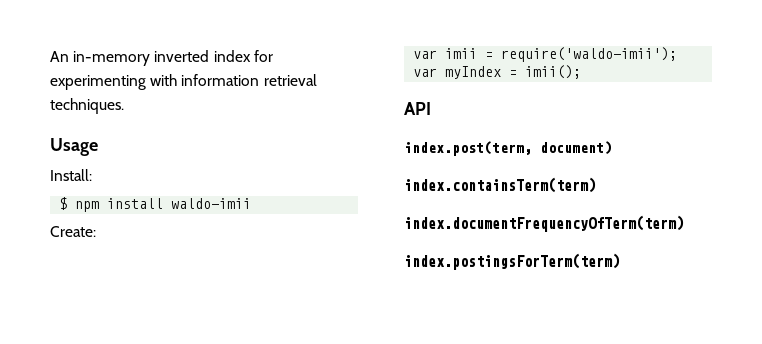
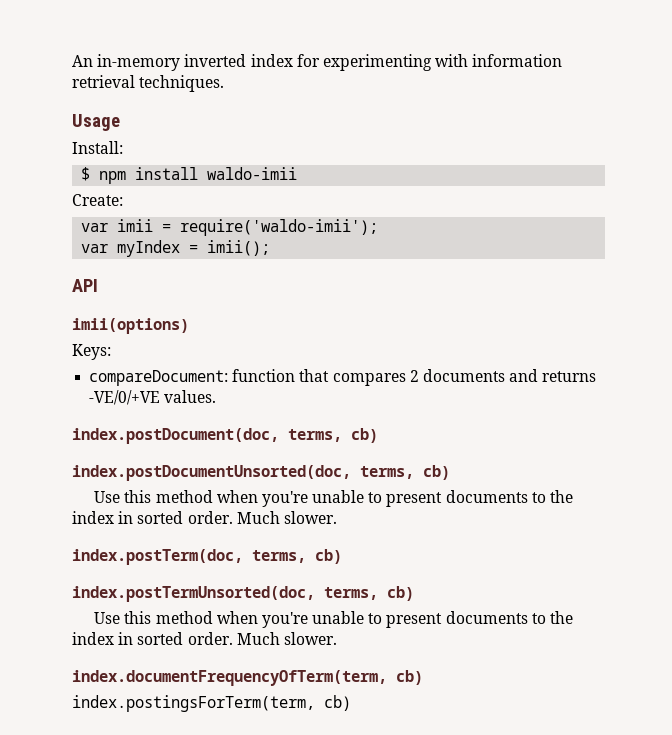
- index.post(term, document)
- index.containsTerm(term)
- index.documentFrequencyOfTerm(term)
- index.postingsForTerm(term)
+ imii(options)
+ Keys:
+ compareDocument: function that compares 2 documents and returns -VE/0/+VE values.
+ index.postDocument(doc, terms, cb)
+ index.postDocumentUnsorted(doc, terms, cb)
+ Use this method when you're unable to present documents to the index in sorted order. Much slower.
+ index.postTerm(doc, terms, cb)
+ index.postTermUnsorted(doc, terms, cb)
+ Use this method when you're unable to present documents to the index in sorted order. Much slower.
+ index.documentFrequencyOfTerm(term, cb)
+ index.postingsForTerm(term, cb)

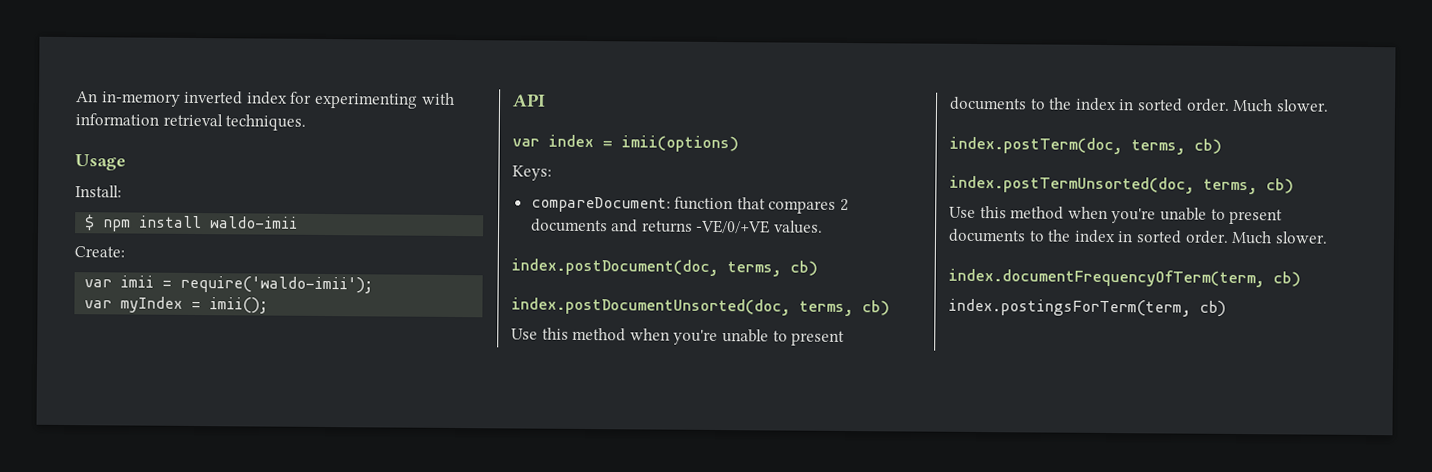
- imii(options)
+ var index = imii(options)

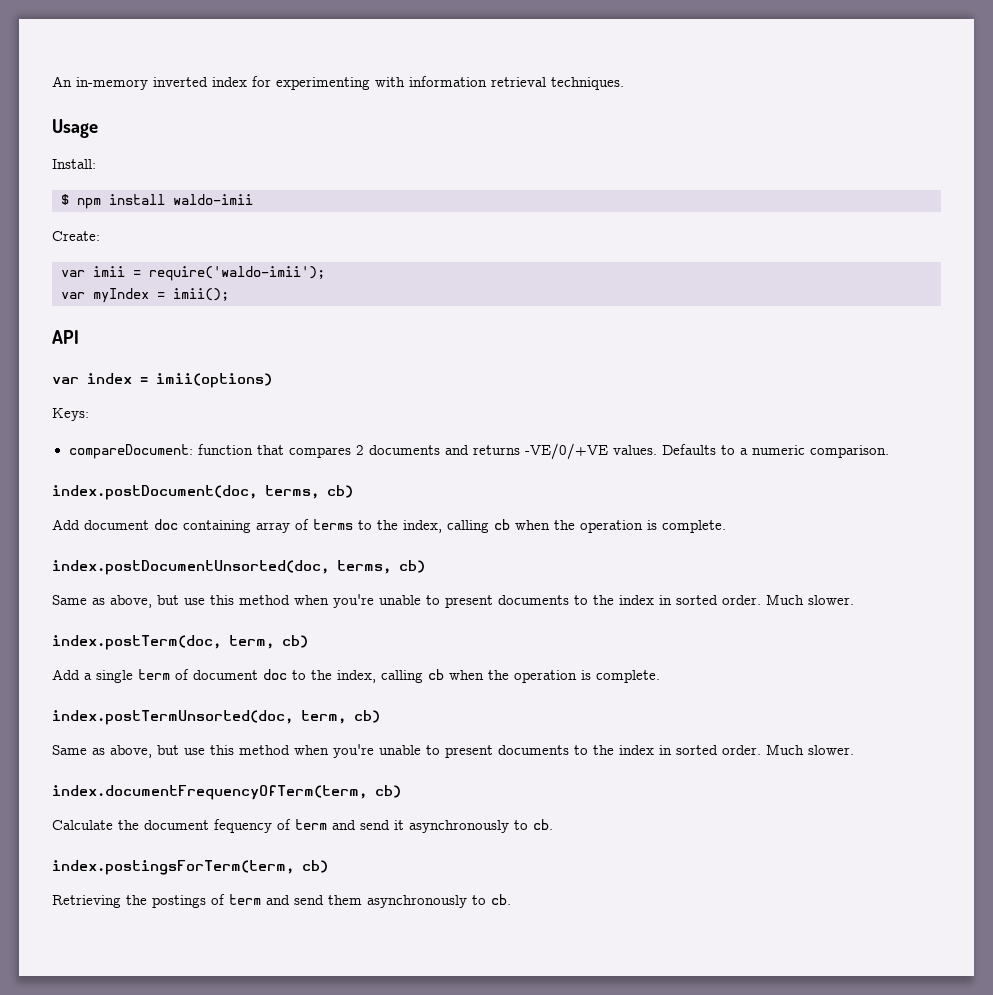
- compareDocument: function that compares 2 documents and returns -VE/0/+VE values.
+ compareDocument: function that compares 2 documents and returns -VE/0/+VE values. Defaults to a numeric comparison.
  index.postDocument(doc, terms, cb)
+ Add document doc containing array of terms to the index, calling cb when the operation is complete.
  index.postDocumentUnsorted(doc, terms, cb)
- Use this method when you're unable to present documents to the index in sorted order.
+ Same as above, but use this method when you're unable to present documents to the index in sorted order.
- index.postTerm(doc, terms, cb)
+ index.postTerm(doc, term, cb)
+ Add a single term of document doc to the index, calling cb when the operation is complete.
- index.postTermUnsorted(doc, terms, cb)
- Use this method when you're unable to present documents to the index in sorted order.
+ index.postTermUnsorted(doc, term, cb)
+ Same as above, but use this method when you're unable to present documents to the index in sorted order.
+ Calculate the document fequency of term and send it asynchronously to cb.
  index.postingsForTerm(term, cb)
+ Retrieving the postings of term and send them asynchronously to cb.

